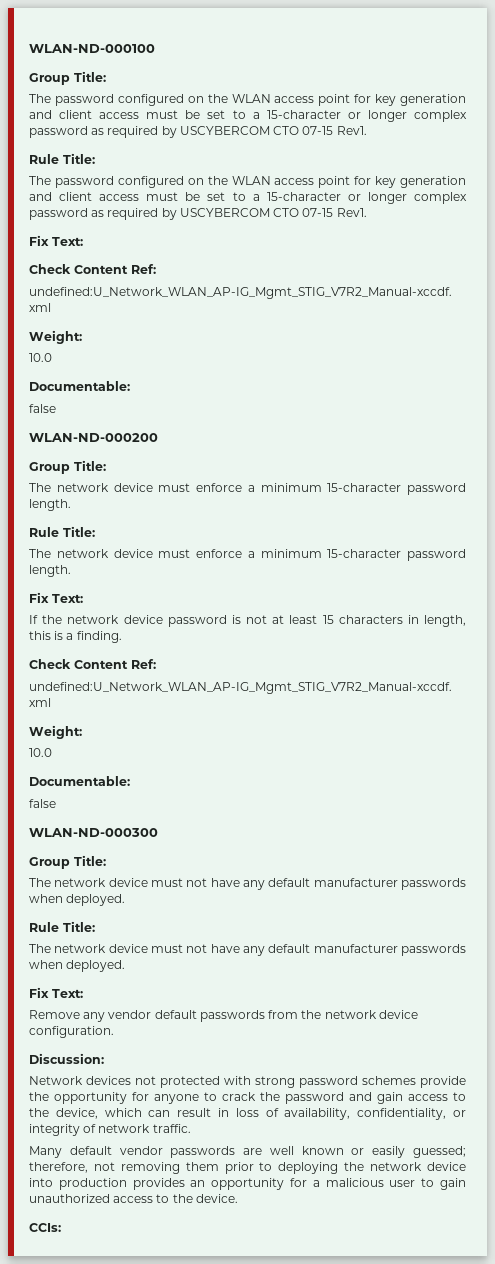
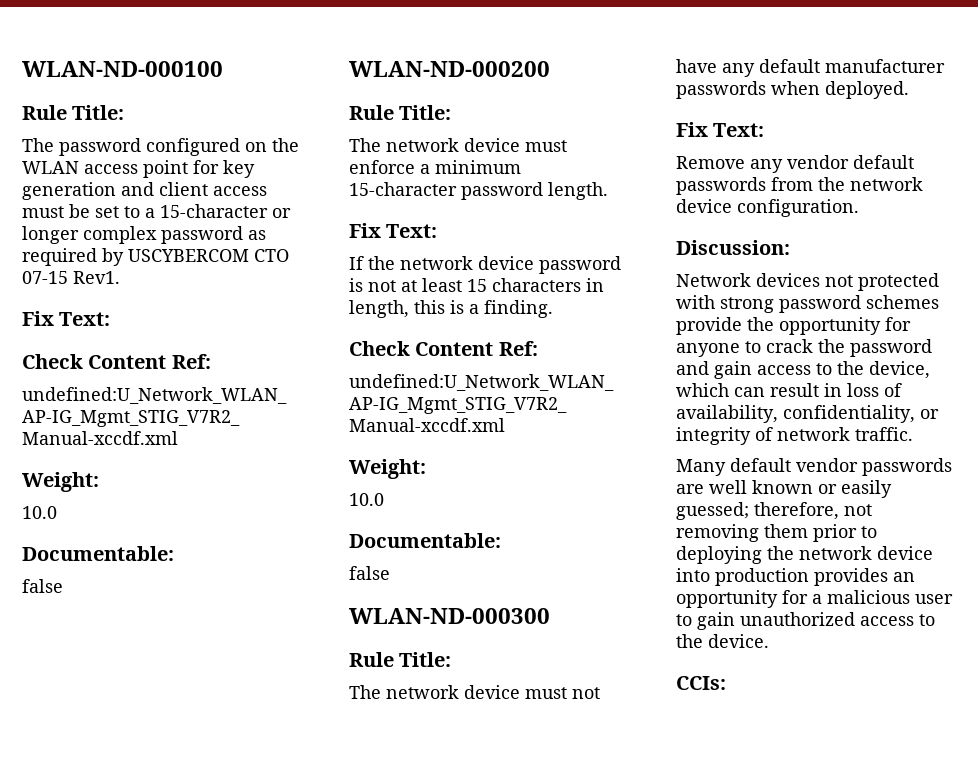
  WLAN-ND-000100
- Group Title:
- The password configured on the WLAN access point for key generation and client access must be set to a 15-character or longer complex password as required by USCYBERCOM CTO 07-15 Rev1.
  WLAN-ND-000200
- Group Title:
- The network device must enforce a minimum 15-character password length.
  WLAN-ND-000300
- Group Title:
- The network device must not have any default manufacturer passwords when deployed.

